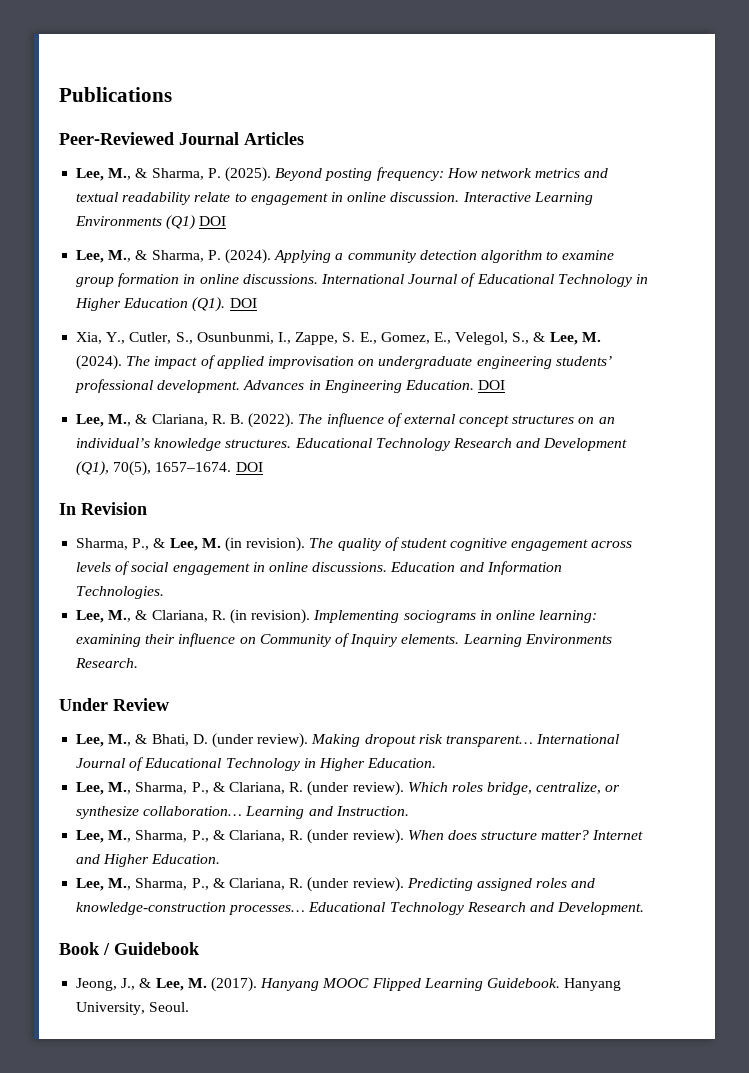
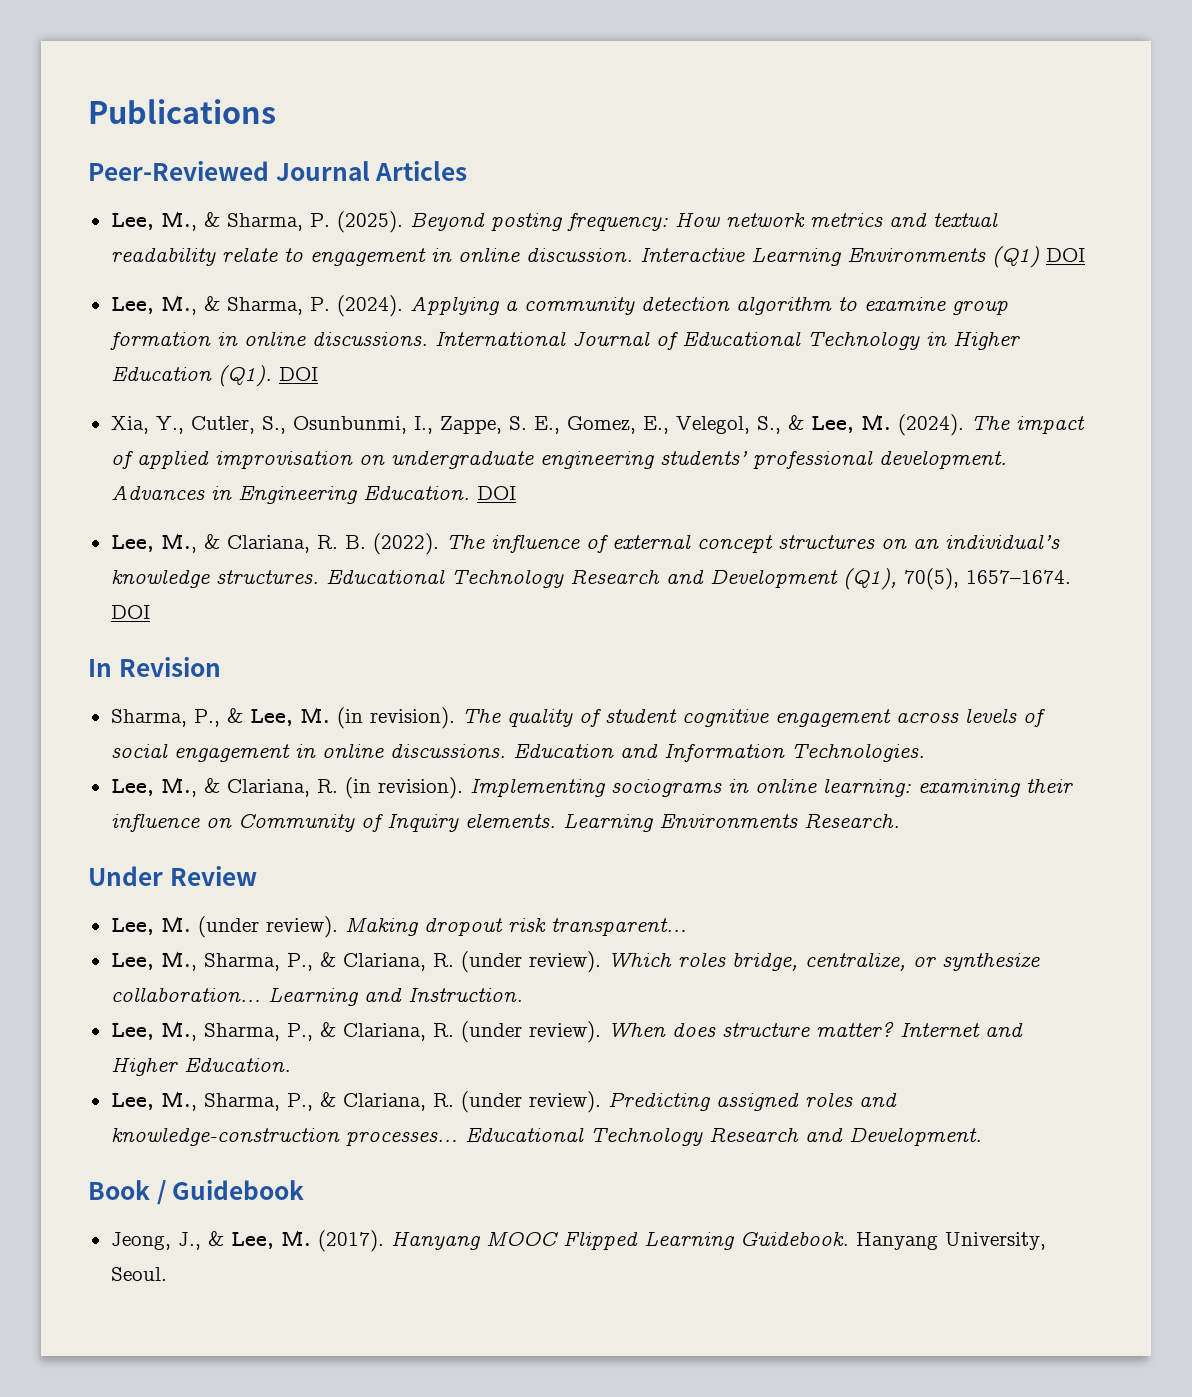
- Lee, M., & Bhati, D. (under review).
+ Lee, M. (under review).
- International Journal of Educational Technology in Higher Education.

